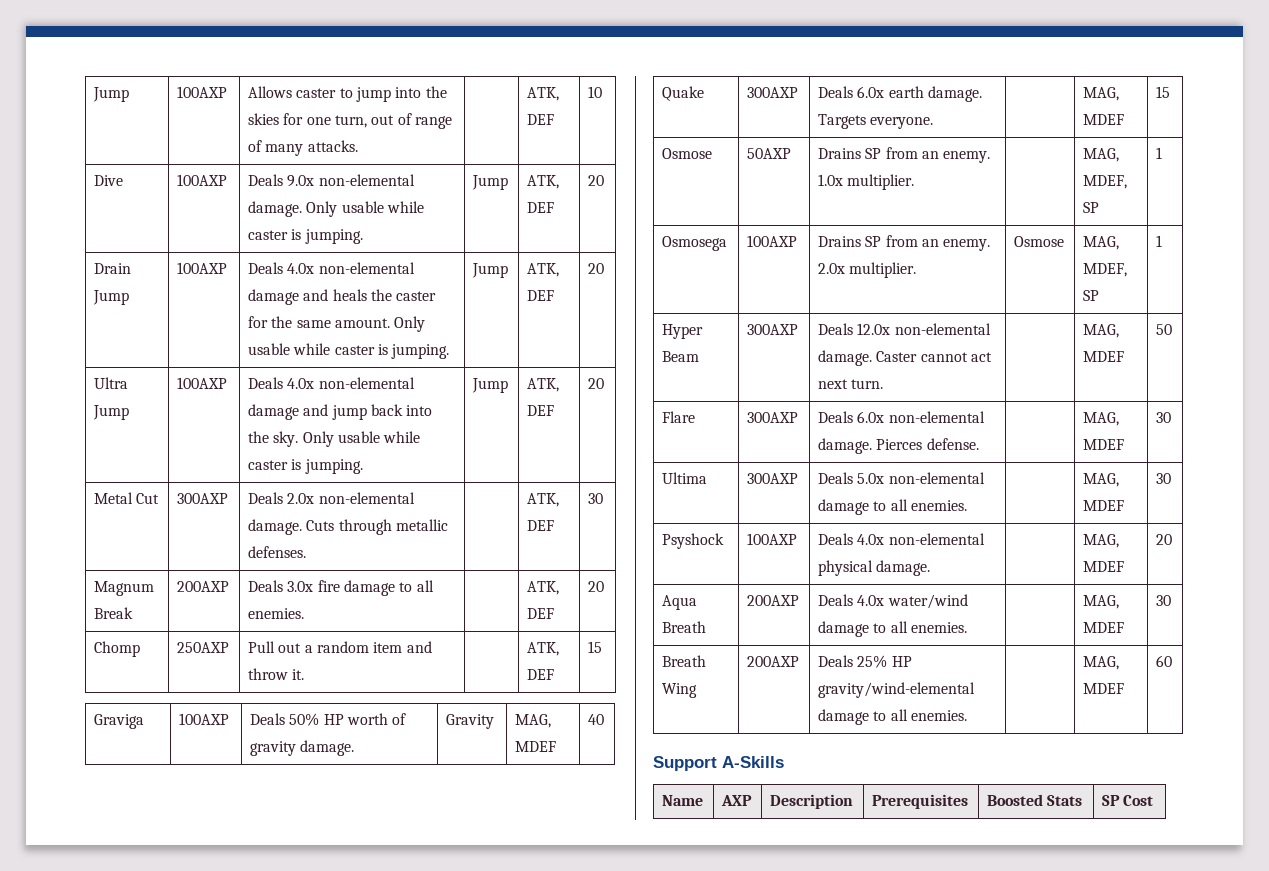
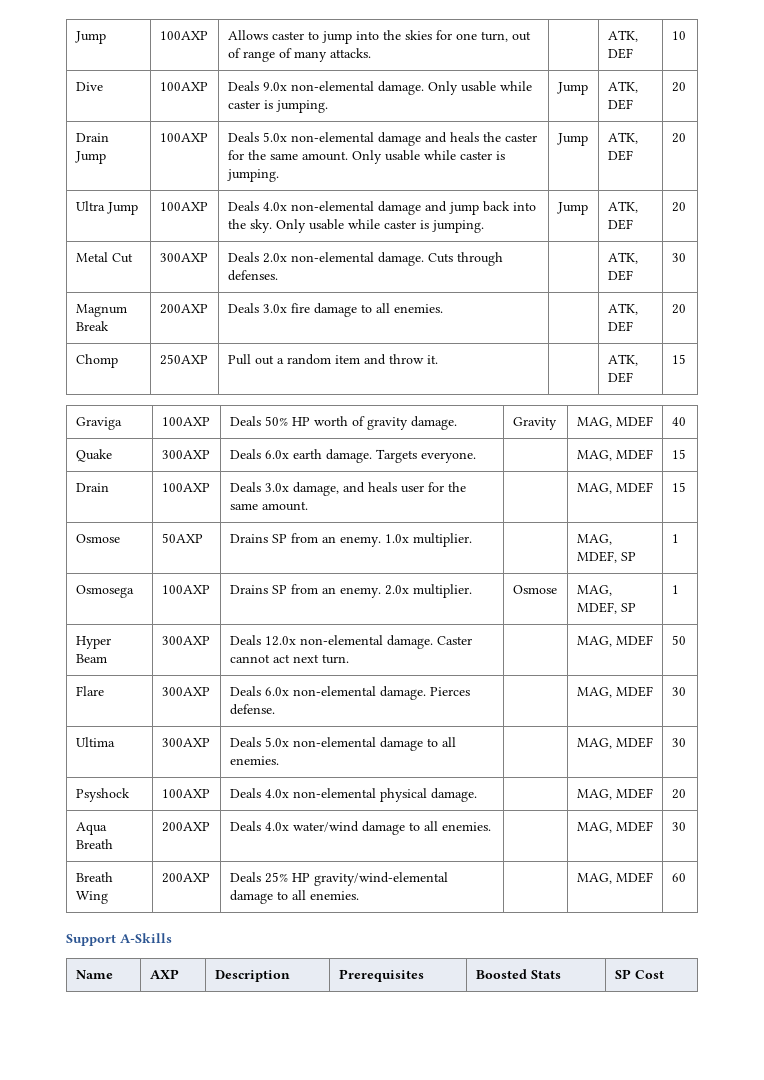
- Drain Jump | 100AXP | Deals 4.0x non-elemental damage and heals the caster for the same amount. Only usable while caster is jumping. | Jump | ATK, DEF | 20
+ Drain Jump | 100AXP | Deals 5.0x non-elemental damage and heals the caster for the same amount. Only usable while caster is jumping. | Jump | ATK, DEF | 20
- Metal Cut | 300AXP | Deals 2.0x non-elemental damage. Cuts through metallic defenses. | | ATK, DEF | 30
+ Metal Cut | 300AXP | Deals 2.0x non-elemental damage. Cuts through defenses. | | ATK, DEF | 30
+ Drain | 100AXP | Deals 3.0x damage, and heals user for the same amount. | | MAG, MDEF | 15

